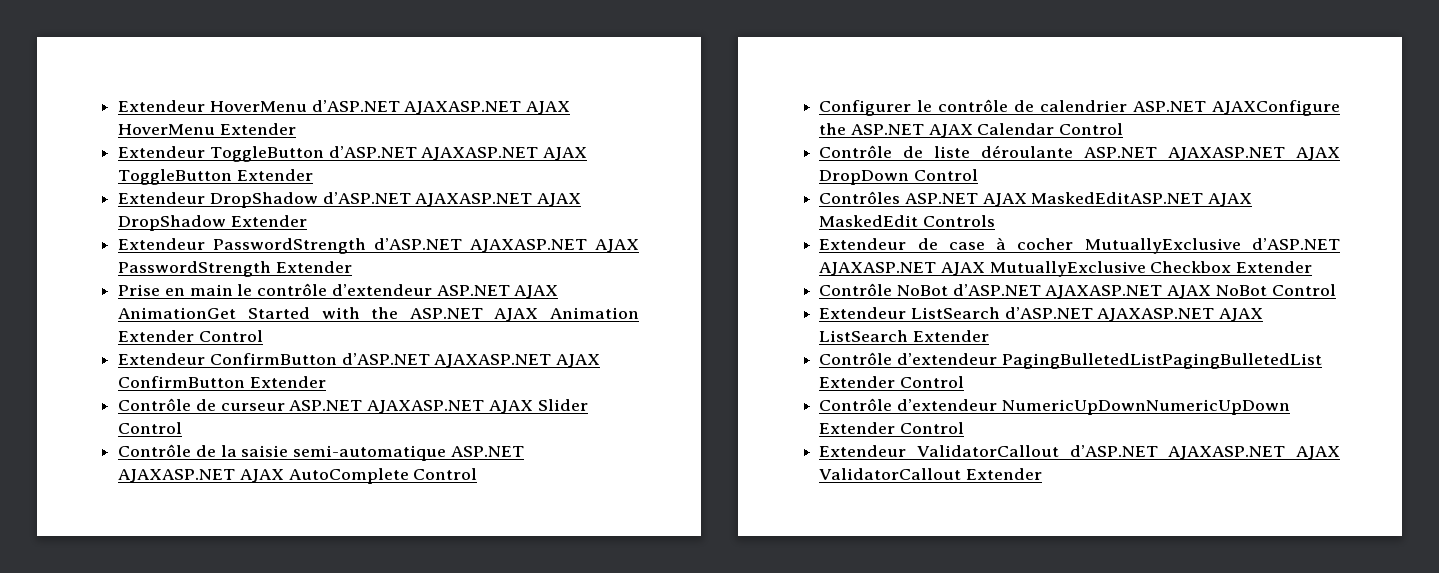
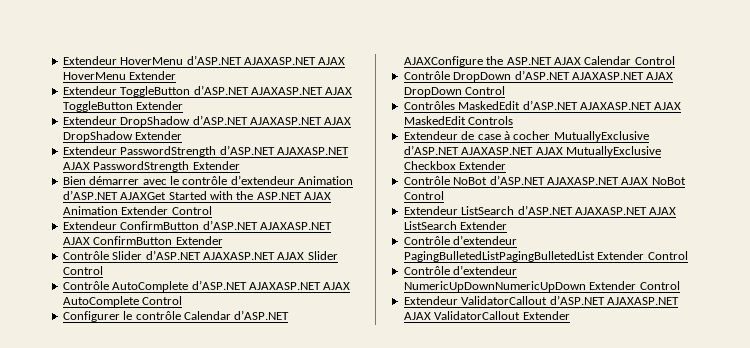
- Prise en main le contrôle d’extendeur ASP.NET AJAX AnimationGet Started with the ASP.NET AJAX Animation Extender Control
+ Bien démarrer avec le contrôle d’extendeur Animation d’ASP.NET AJAXGet Started with the ASP.NET AJAX Animation Extender Control
- Contrôle de curseur ASP.NET AJAXASP.NET AJAX Slider Control
+ Contrôle Slider d’ASP.NET AJAXASP.NET AJAX Slider Control
- Contrôle de la saisie semi-automatique ASP.NET AJAXASP.NET AJAX AutoComplete Control
+ Contrôle AutoComplete d’ASP.NET AJAXASP.NET AJAX AutoComplete Control
- Configurer le contrôle de calendrier ASP.NET AJAXConfigure the ASP.NET AJAX Calendar Control
+ Configurer le contrôle Calendar d’ASP.NET AJAXConfigure the ASP.NET AJAX Calendar Control
- Contrôle de liste déroulante ASP.NET AJAXASP.NET AJAX DropDown Control
+ Contrôle DropDown d’ASP.NET AJAXASP.NET AJAX DropDown Control
- Contrôles ASP.NET AJAX MaskedEditASP.NET AJAX MaskedEdit Controls
+ Contrôles MaskedEdit d’ASP.NET AJAXASP.NET AJAX MaskedEdit Controls

